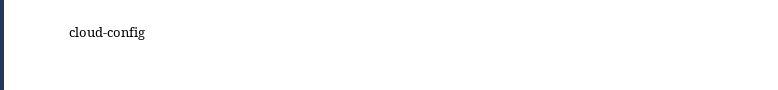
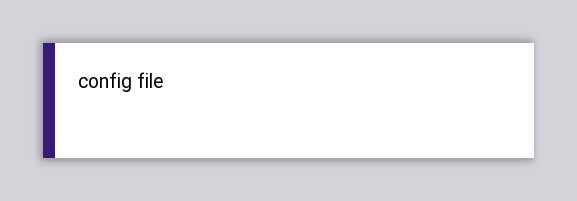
- cloud-config
+ config file

